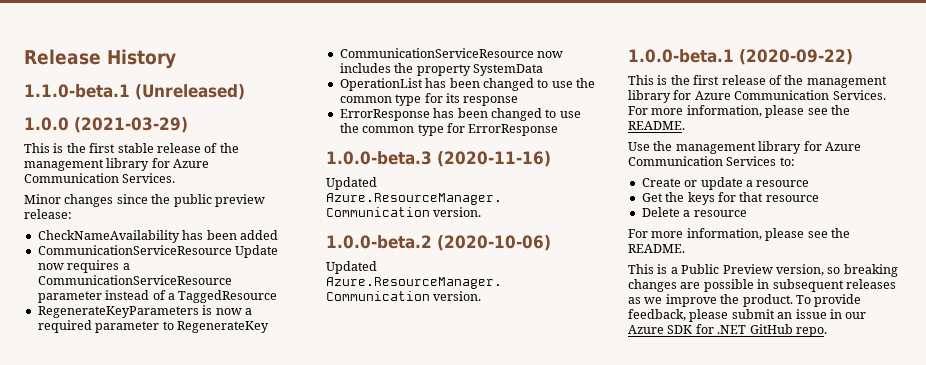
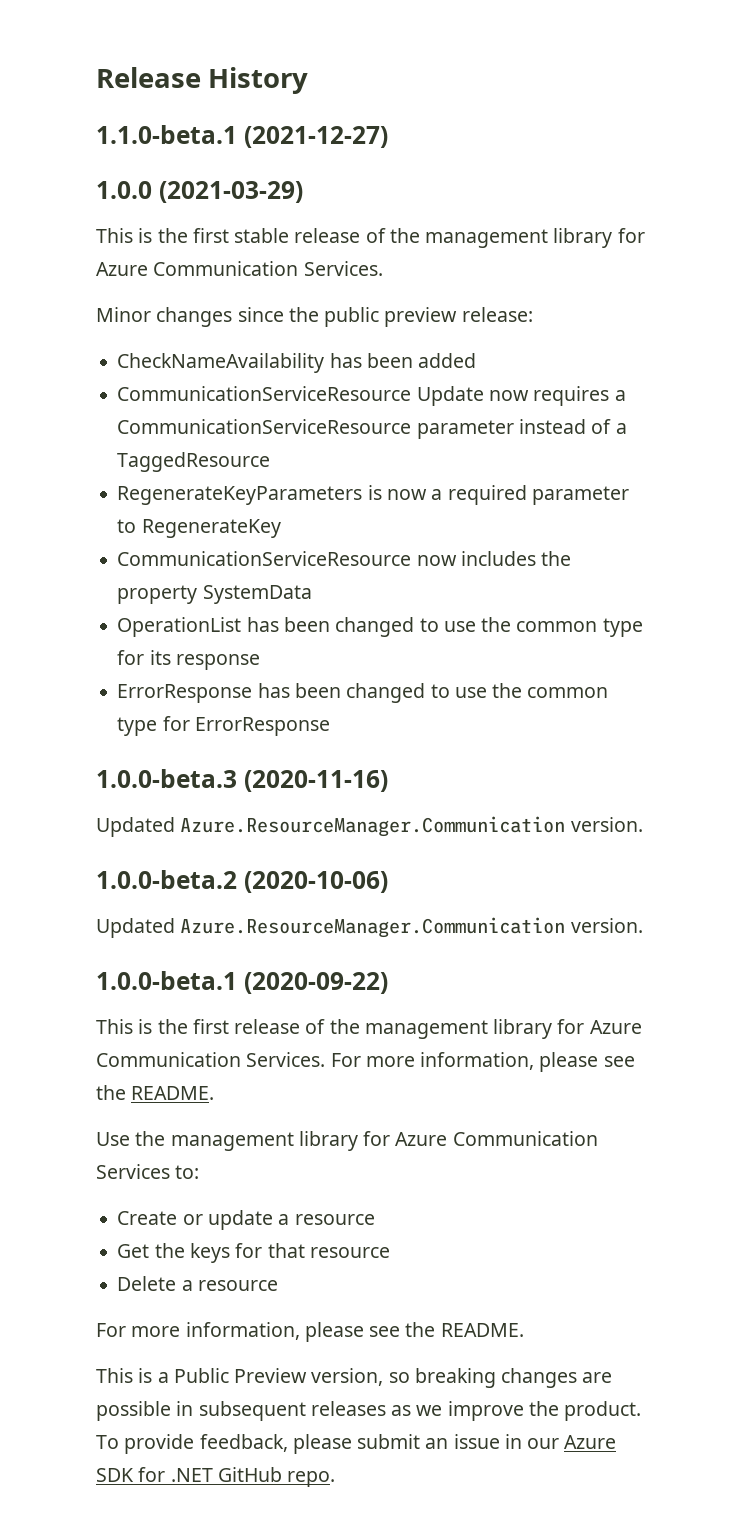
- 1.1.0-beta.1 (Unreleased)
+ 1.1.0-beta.1 (2021-12-27)

